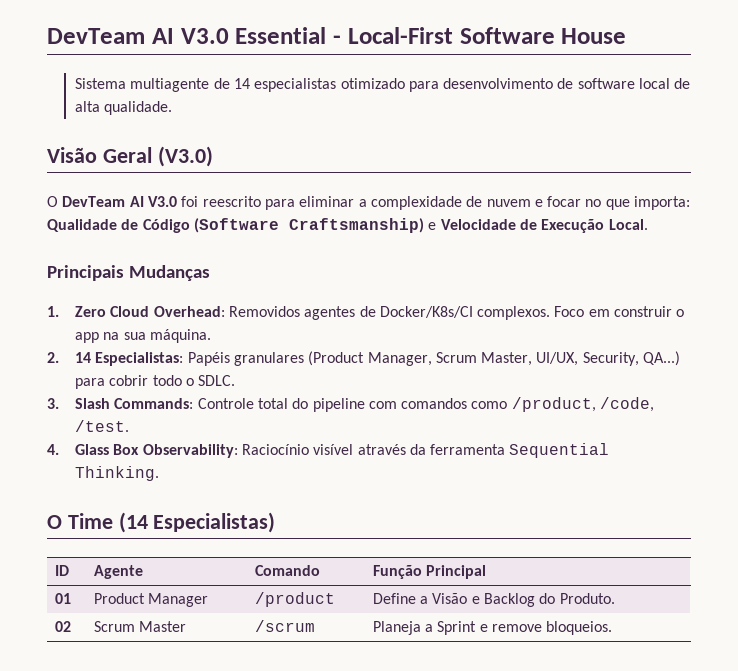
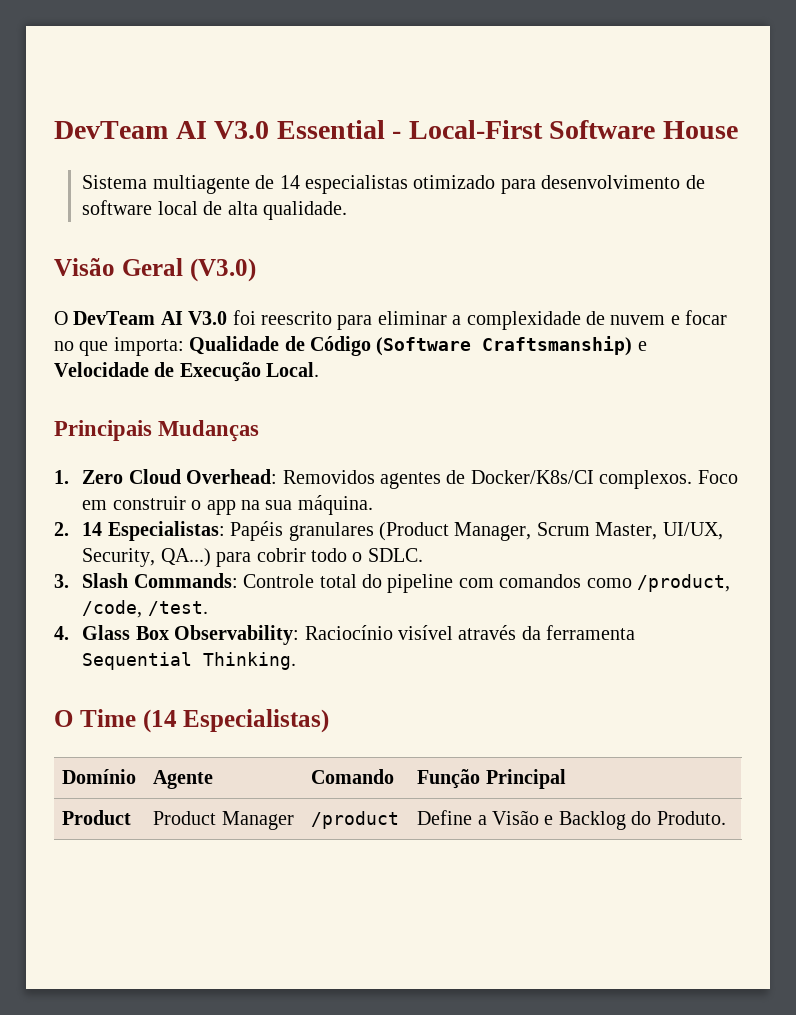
- ID | Agente | Comando | Função Principal
+ Domínio | Agente | Comando | Função Principal
- 01 | Product Manager | /product | Define a Visão e Backlog do Produto.
+ Product | Product Manager | /product | Define a Visão e Backlog do Produto.
- 02 | Scrum Master | /scrum | Planeja a Sprint e remove bloqueios.

